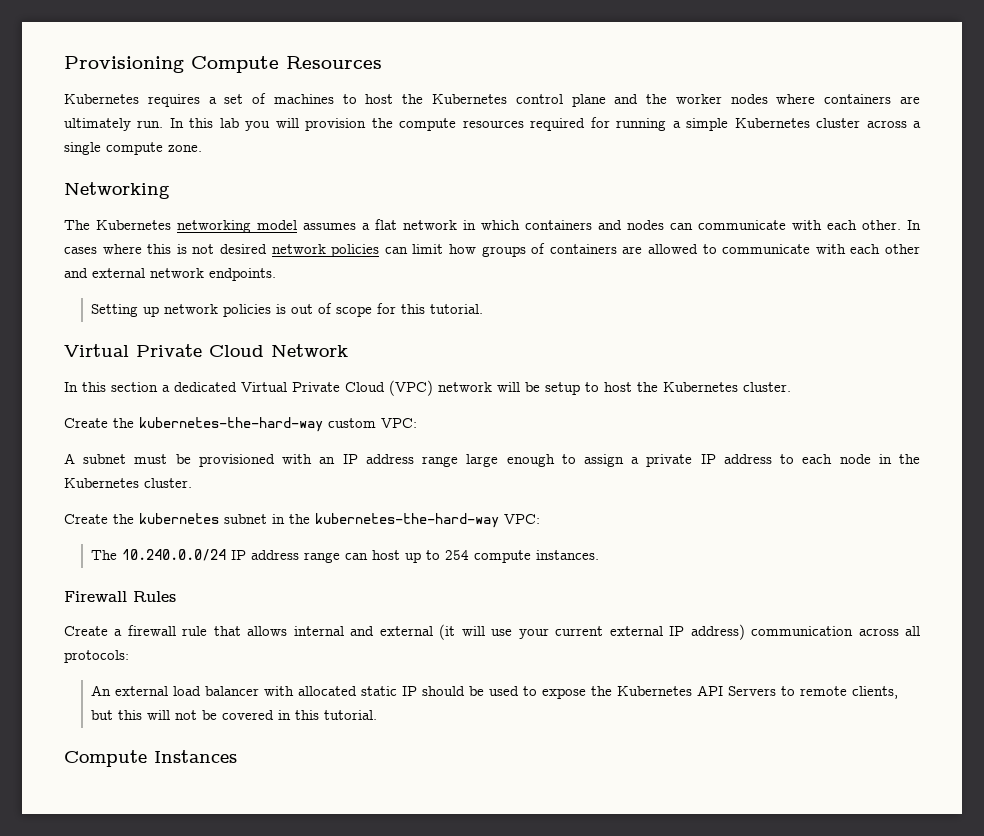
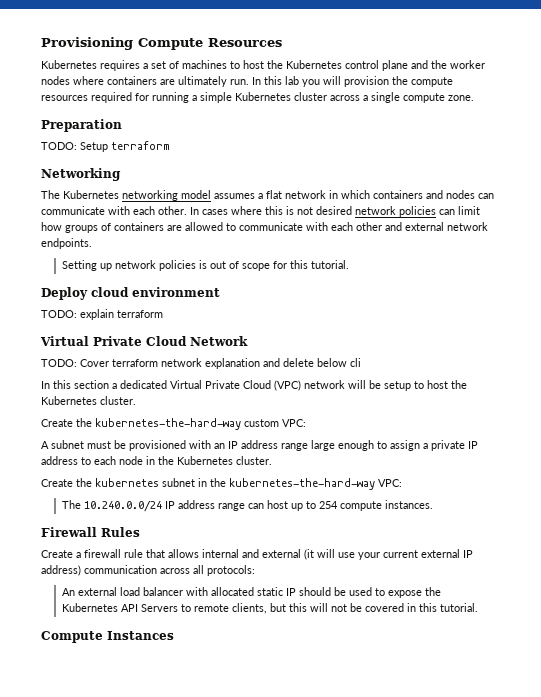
+ Preparation
+ TODO: Setup terraform
+ Deploy cloud environment
+ TODO: explain terraform
  Virtual Private Cloud Network
+ TODO: Cover terraform network explanation and delete below cli

